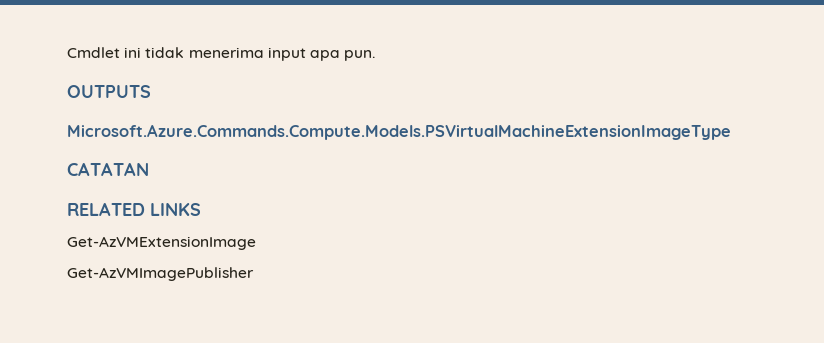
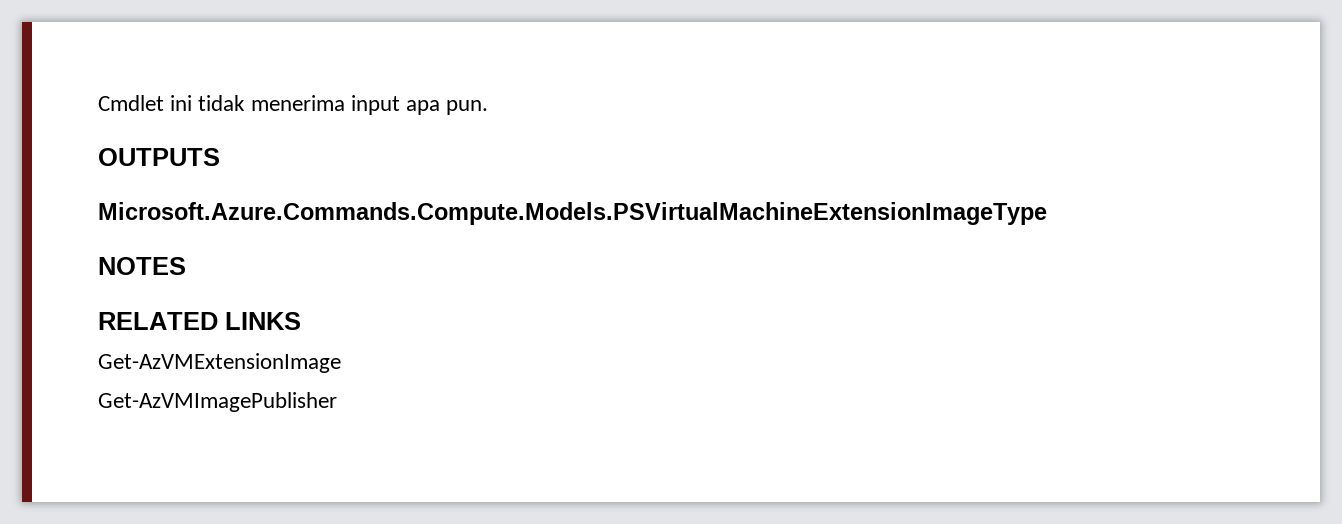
- CATATAN
+ NOTES

